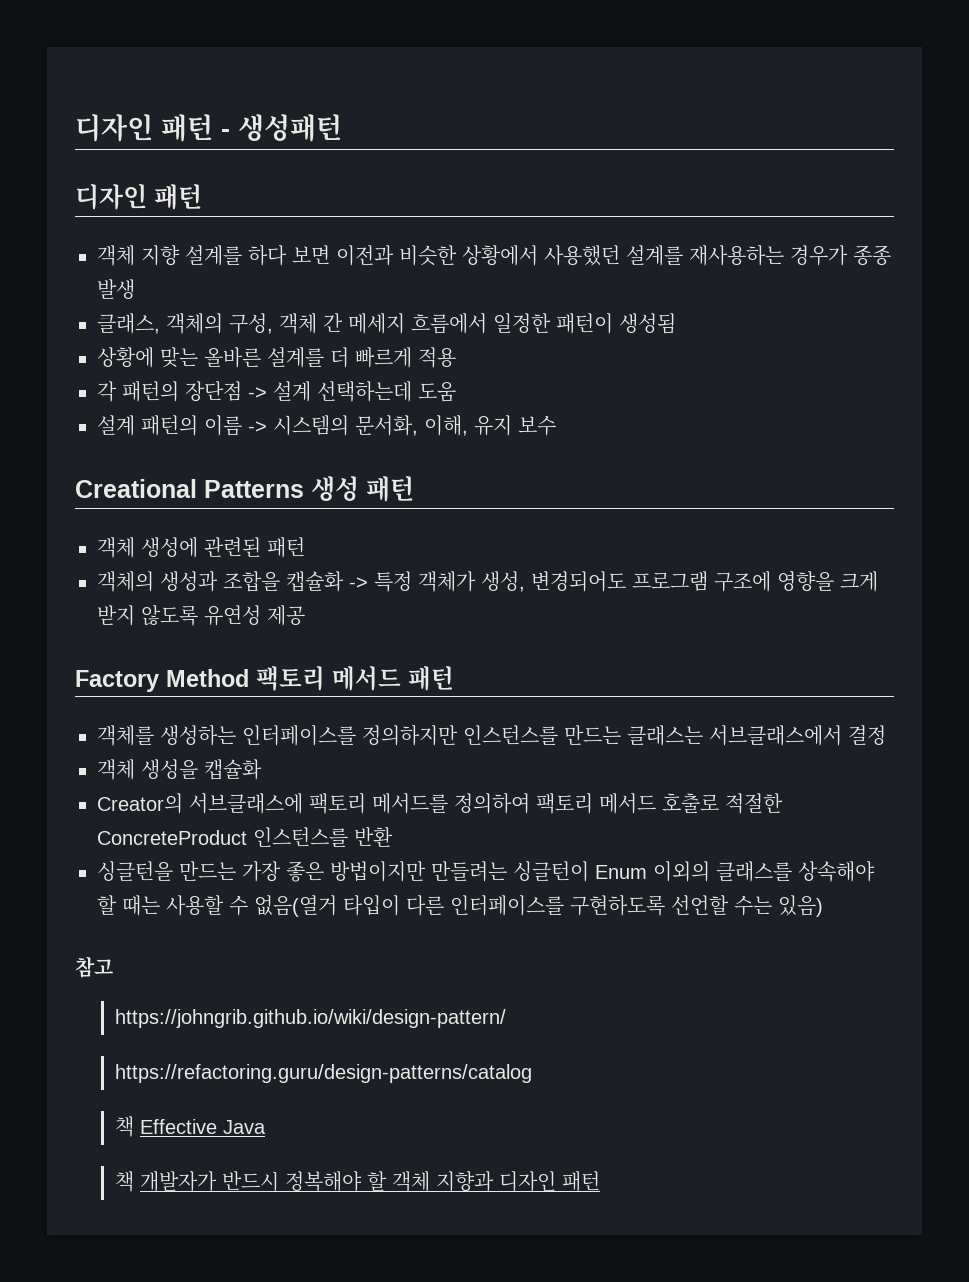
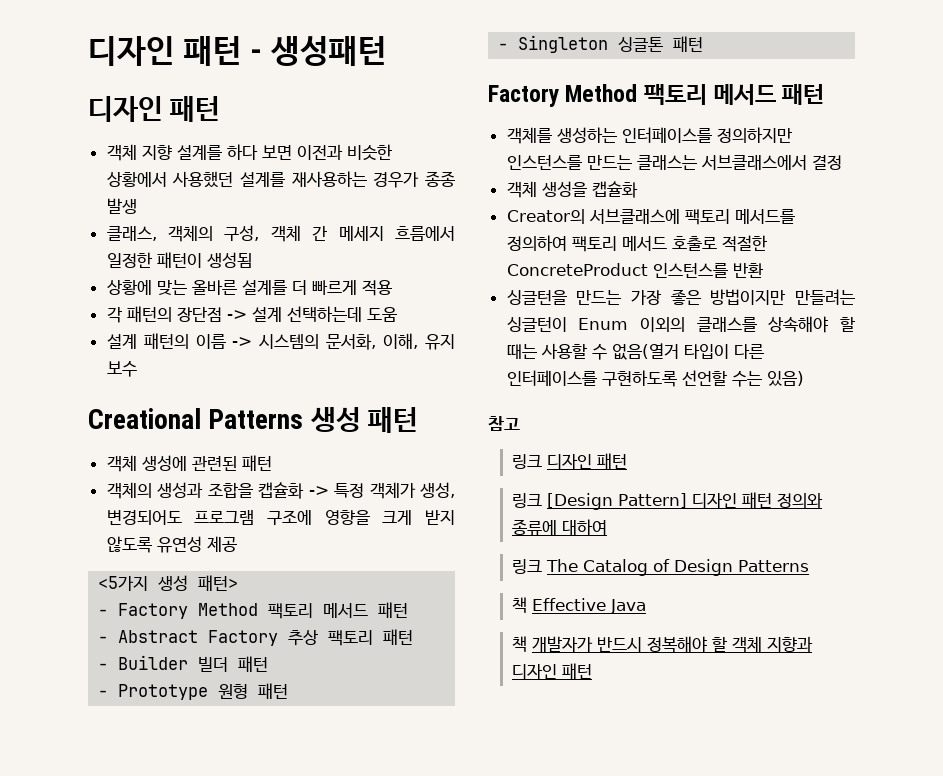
+ <5가지 생성 패턴>
+ - Factory Method 팩토리 메서드 패턴
+ - Abstract Factory 추상 팩토리 패턴
+ - Builder 빌더 패턴
+ - Prototype 원형 패턴
+ - Singleton 싱글톤 패턴
- https://johngrib.github.io/wiki/design-pattern/
- https://refactoring.guru/design-patterns/catalog
+ 링크 디자인 패턴
+ 링크 [Design Pattern] 디자인 패턴 정의와 종류에 대하여
+ 링크 The Catalog of Design Patterns

